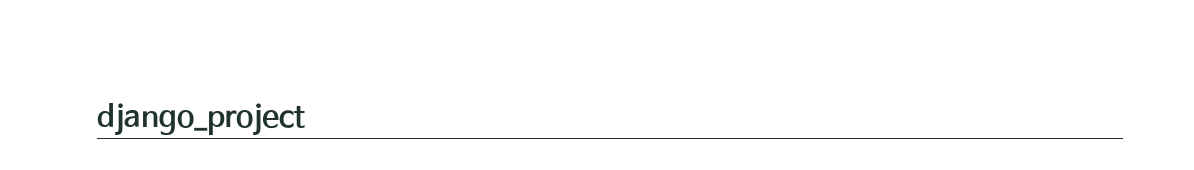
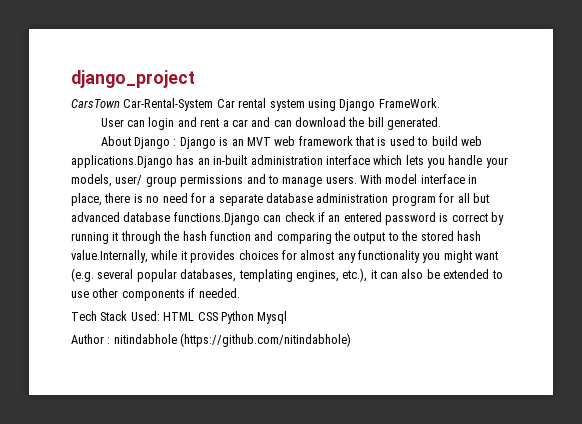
+ CarsTown Car-Rental-System Car rental system using Django FrameWork.
+ User can login and rent a car and can download the bill generated.
+ About Django : Django is an MVT web framework that is used to build web applications.Django has an in-built administration interface which lets you handle your models, user/ group permissions and to manage users. With model interface in place, there is no need for a separate database administration program for all but advanced database functions.Django can check if an entered password is correct by running it through the hash function and comparing the output to the stored hash value.Internally, while it provides choices for almost any functionality you might want (e.g. several popular databases, templating engines, etc.), it can also be extended to use other components if needed.
+ Tech Stack Used: HTML CSS Python Mysql
+ Author : nitindabhole (https://github.com/nitindabhole)

